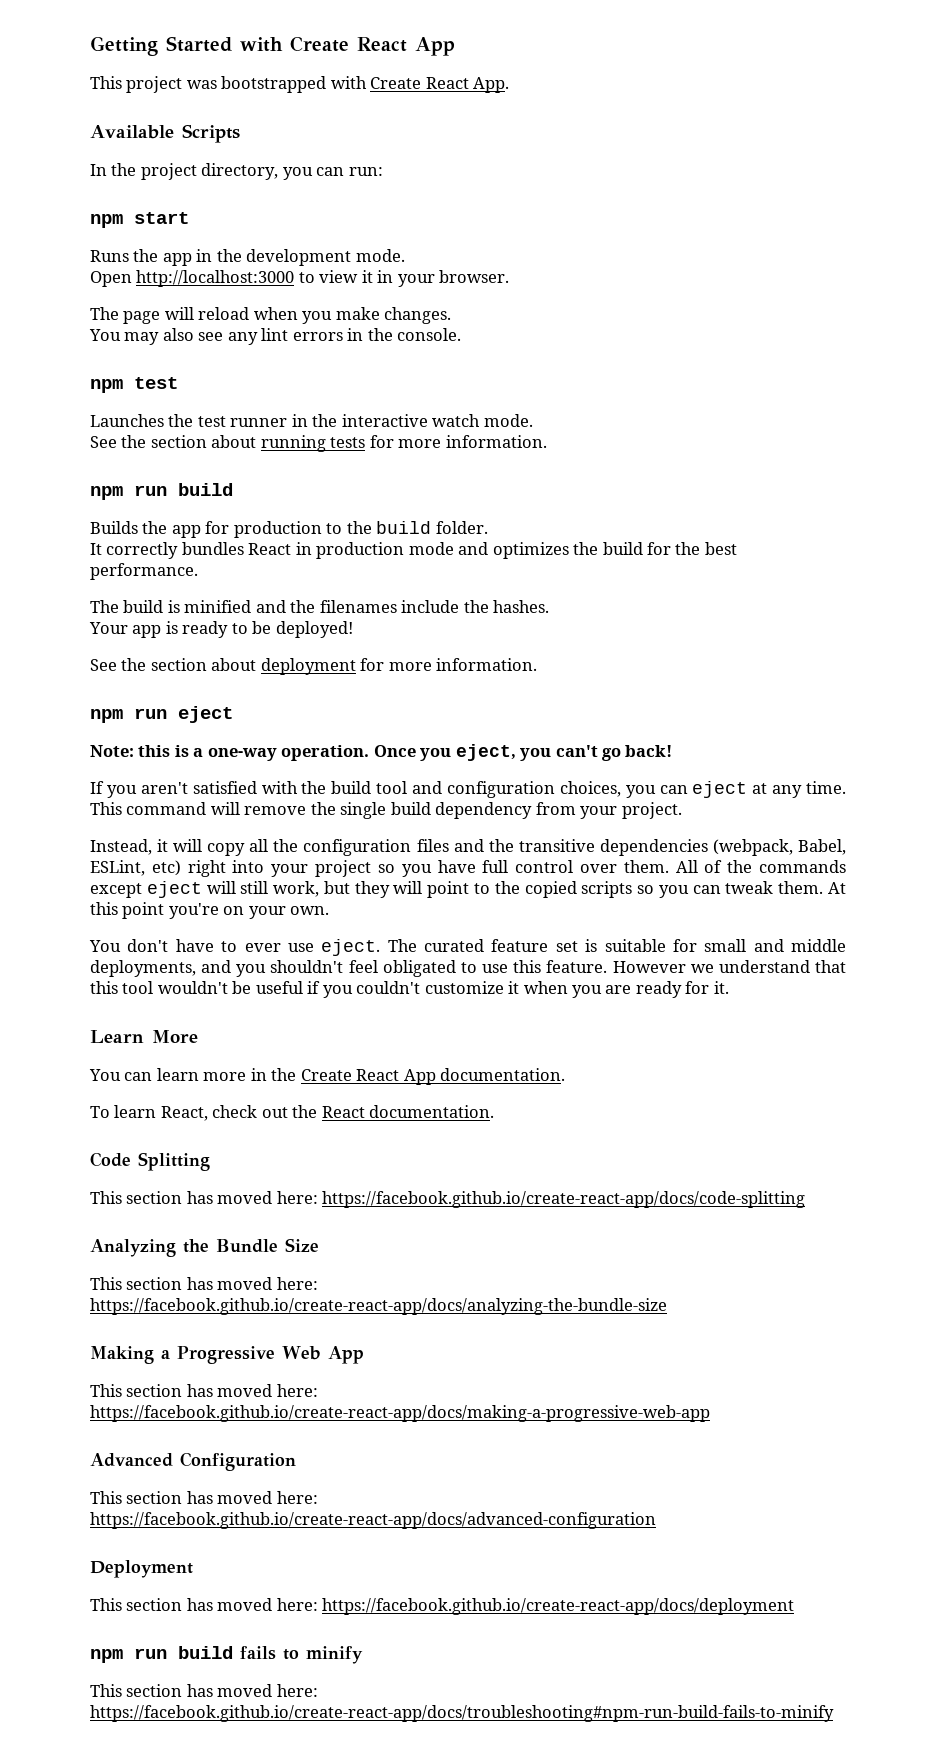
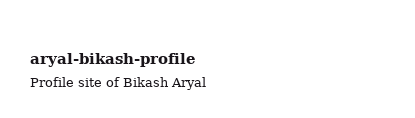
- Getting Started with Create React App
- This project was bootstrapped with Create React App.
- Available Scripts
- In the project directory, you can run:
- npm start
- Runs the app in the development mode.
- Open http://localhost:3000 to view it in your browser.
- The page will reload when you make changes.
- You may also see any lint errors in the console.
- npm test
- Launches the test runner in the interactive watch mode.
- See the section about running tests for more information.
- npm run build
- Builds the app for production to the build folder.
- It correctly bundles React in production mode and optimizes the build for the best performance.
- The build is minified and the filenames include the hashes.
- Your app is ready to be deployed!
- See the section about deployment for more information.
- npm run eject
- Note: this is a one-way operation. Once you eject, you can't go back!
- If you aren't satisfied with the build tool and configuration choices, you can eject at any time. This command will remove the single build dependency from your project.
- Instead, it will copy all the configuration files and the transitive dependencies (webpack, Babel, ESLint, etc) right into your project so you have full control over them. All of the commands except eject will still work, but they will point to the copied scripts so you can tweak them. At this point you're on your own.
- You don't have to ever use eject. The curated feature set is suitable for small and middle deployments, and you shouldn't feel obligated to use this feature. However we understand that this tool wouldn't be useful if you couldn't customize it when you are ready for it.
- Learn More
- You can learn more in the Create React App documentation.
- To learn React, check out the React documentation.
- Code Splitting
- This section has moved here: https://facebook.github.io/create-react-app/docs/code-splitting
- Analyzing the Bundle Size
- This section has moved here: https://facebook.github.io/create-react-app/docs/analyzing-the-bundle-size
- Making a Progressive Web App
- This section has moved here: https://facebook.github.io/create-react-app/docs/making-a-progressive-web-app
- Advanced Configuration
- This section has moved here: https://facebook.github.io/create-react-app/docs/advanced-configuration
- Deployment
- This section has moved here: https://facebook.github.io/create-react-app/docs/deployment
- npm run build fails to minify
- This section has moved here: https://facebook.github.io/create-react-app/docs/troubleshooting#npm-run-build-fails-to-minify
+ aryal-bikash-profile
+ Profile site of Bikash Aryal

